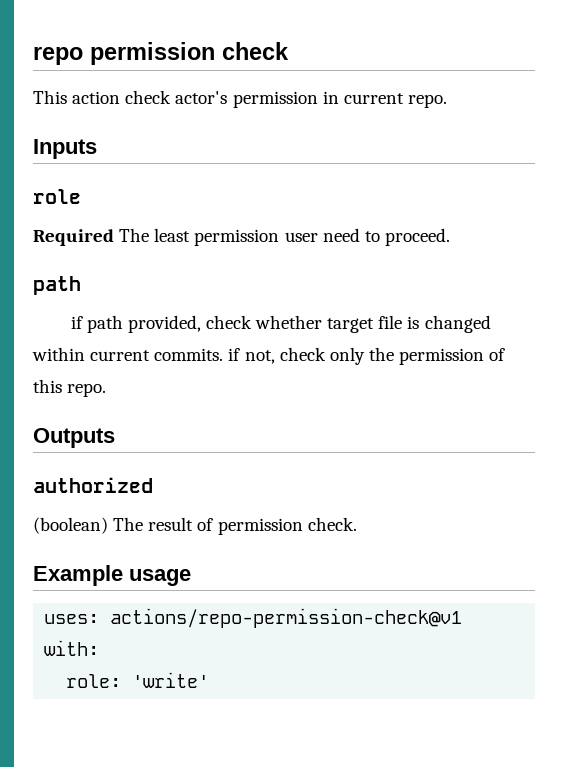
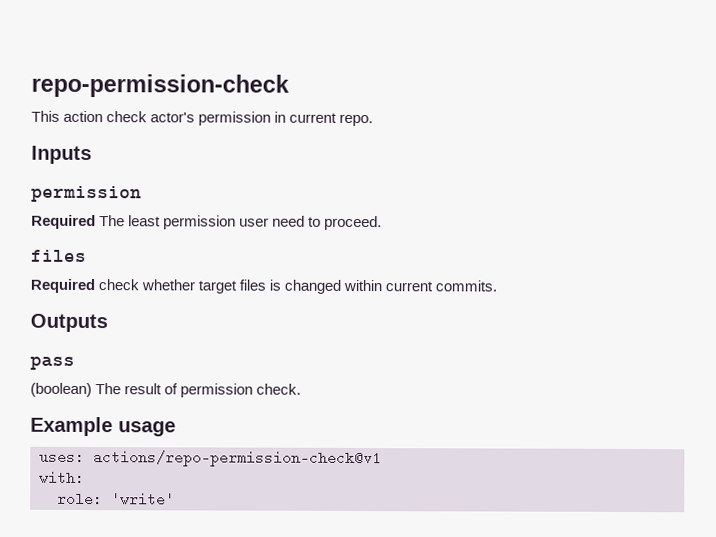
- repo permission check
+ repo-permission-check
  Inputs
- role
+ permission
  Required The least permission user need to proceed.
- path
- if path provided, check whether target file is changed within current commits. if not, check only the permission of this repo.
+ files
+ Required check whether target files is changed within current commits.
- authorized
+ pass

